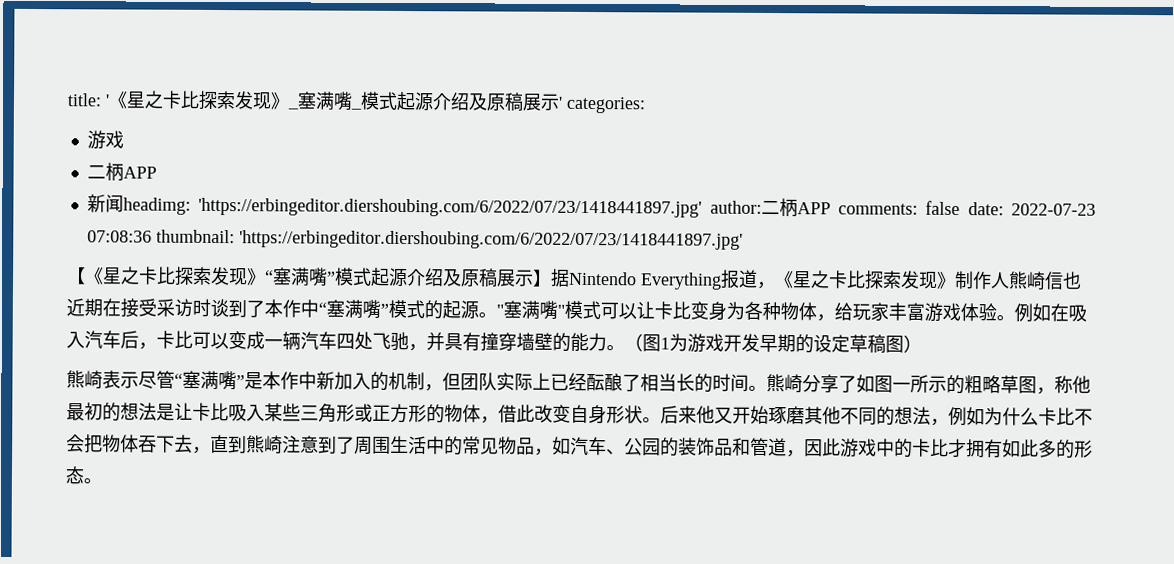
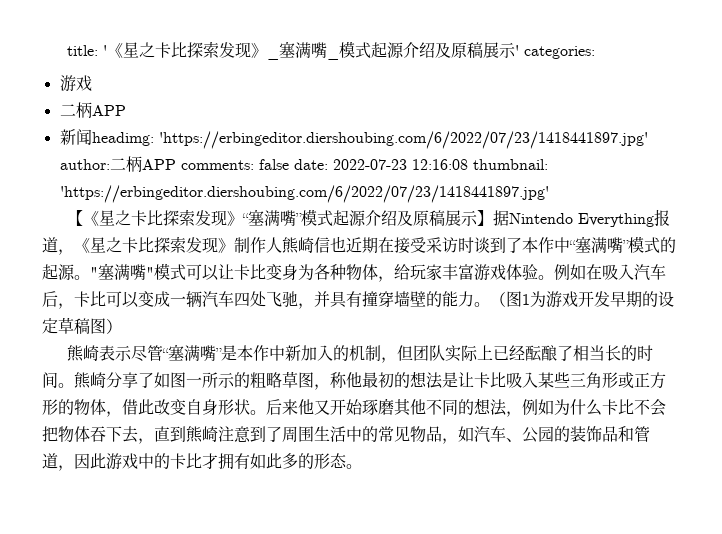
- 新闻headimg: 'https://erbingeditor.diershoubing.com/6/2022/07/23/1418441897.jpg' author:二柄APP comments: false date: 2022-07-23 07:08:36 thumbnail: 'https://erbingeditor.diershoubing.com/6/2022/07/23/1418441897.jpg'
+ 新闻headimg: 'https://erbingeditor.diershoubing.com/6/2022/07/23/1418441897.jpg' author:二柄APP comments: false date: 2022-07-23 12:16:08 thumbnail: 'https://erbingeditor.diershoubing.com/6/2022/07/23/1418441897.jpg'

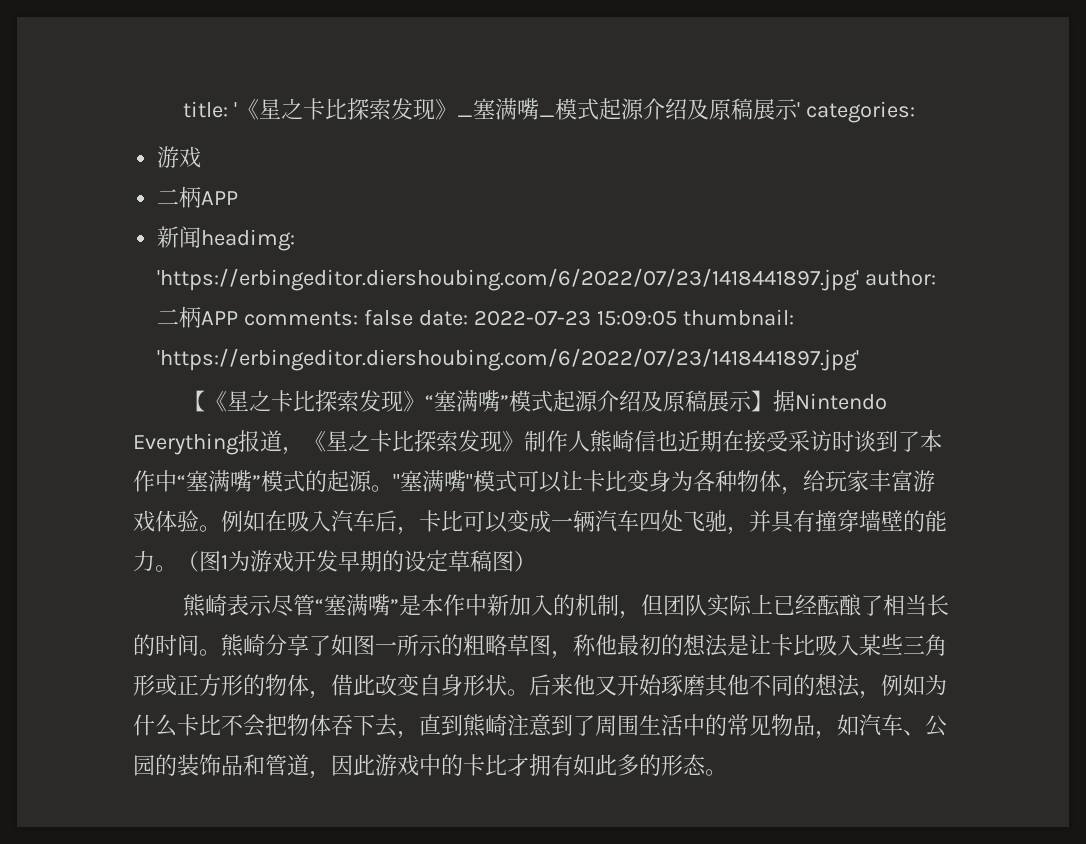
- 新闻headimg: 'https://erbingeditor.diershoubing.com/6/2022/07/23/1418441897.jpg' author:二柄APP comments: false date: 2022-07-23 12:16:08 thumbnail: 'https://erbingeditor.diershoubing.com/6/2022/07/23/1418441897.jpg'
+ 新闻headimg: 'https://erbingeditor.diershoubing.com/6/2022/07/23/1418441897.jpg' author:二柄APP comments: false date: 2022-07-23 15:09:05 thumbnail: 'https://erbingeditor.diershoubing.com/6/2022/07/23/1418441897.jpg'

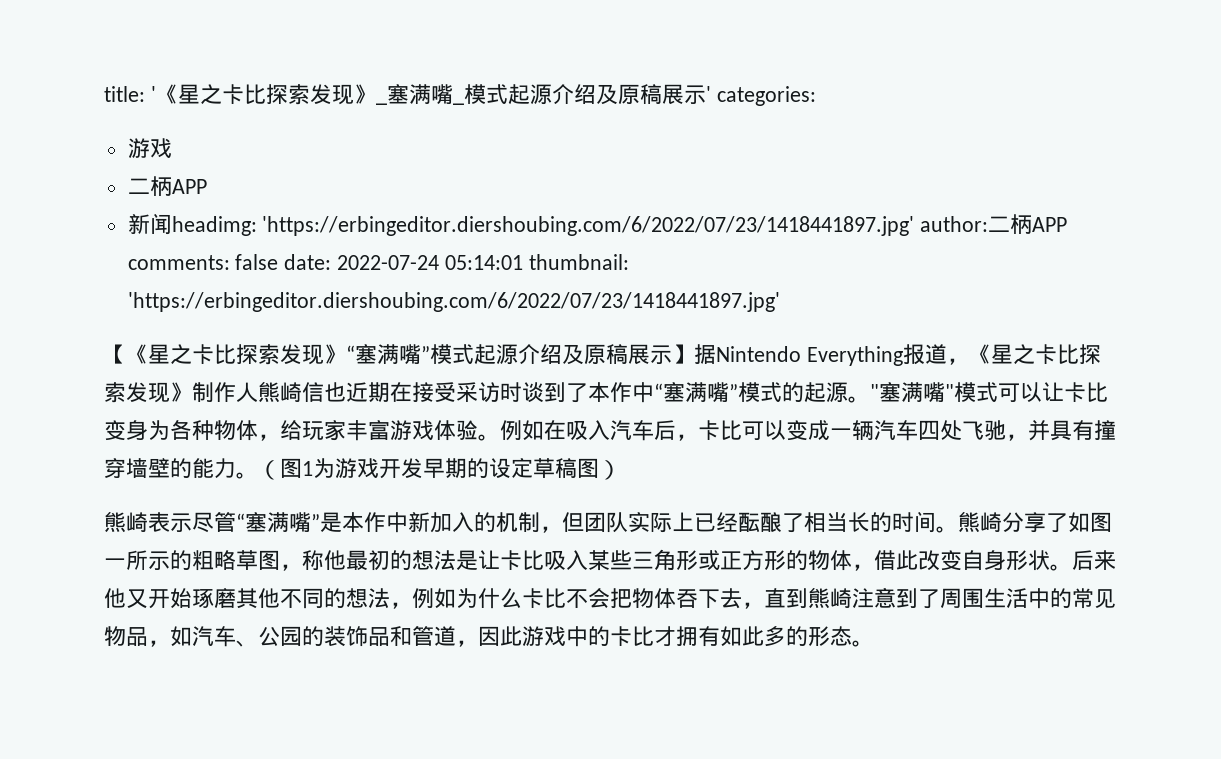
- 新闻headimg: 'https://erbingeditor.diershoubing.com/6/2022/07/23/1418441897.jpg' author:二柄APP comments: false date: 2022-07-23 15:09:05 thumbnail: 'https://erbingeditor.diershoubing.com/6/2022/07/23/1418441897.jpg'
+ 新闻headimg: 'https://erbingeditor.diershoubing.com/6/2022/07/23/1418441897.jpg' author:二柄APP comments: false date: 2022-07-24 05:14:01 thumbnail: 'https://erbingeditor.diershoubing.com/6/2022/07/23/1418441897.jpg'

